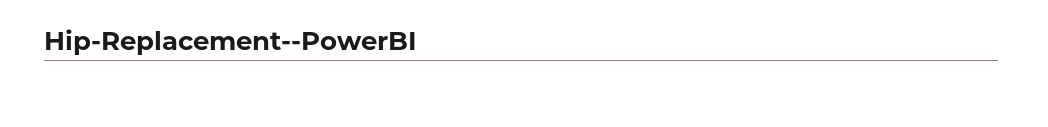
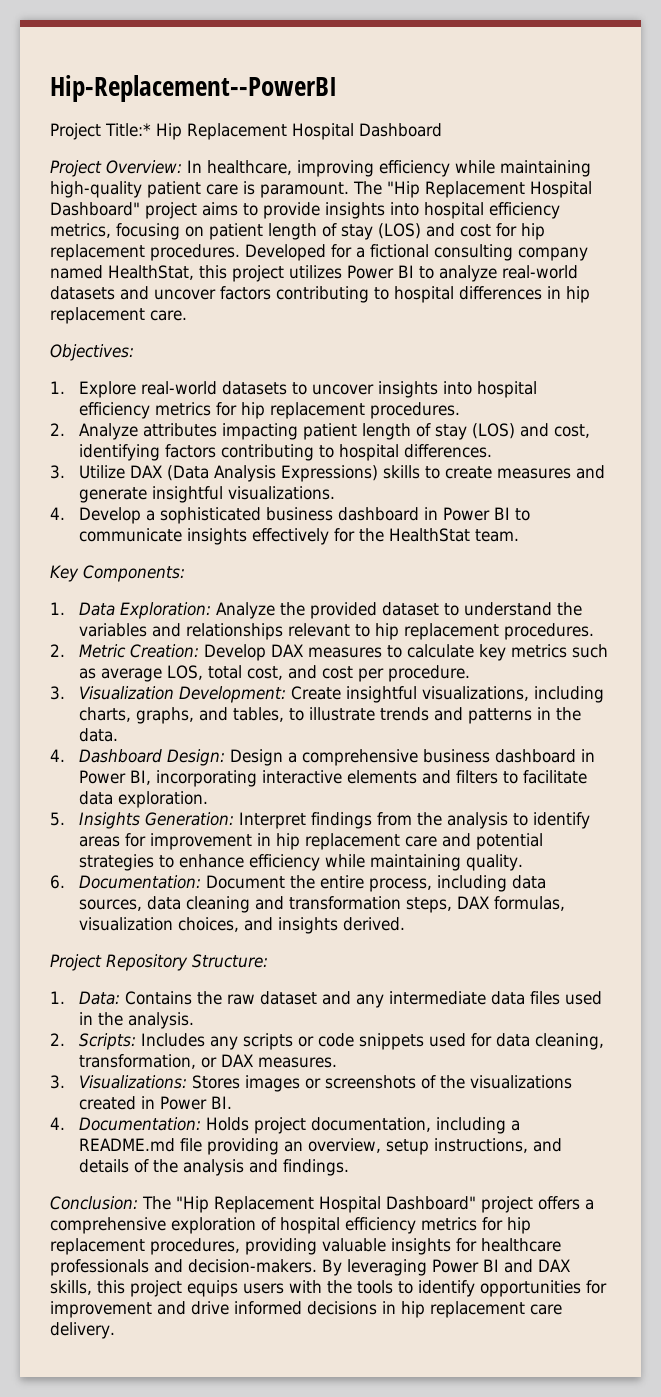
+ Project Title:* Hip Replacement Hospital Dashboard
+ Project Overview: In healthcare, improving efficiency while maintaining high-quality patient care is paramount. The "Hip Replacement Hospital Dashboard" project aims to provide insights into hospital efficiency metrics, focusing on patient length of stay (LOS) and cost for hip replacement procedures. Developed for a fictional consulting company named HealthStat, this project utilizes Power BI to analyze real-world datasets and uncover factors contributing to hospital differences in hip replacement care.
+ Objectives:
+ 1. Explore real-world datasets to uncover insights into hospital efficiency metrics for hip replacement procedures.
+ 2. Analyze attributes impacting patient length of stay (LOS) and cost, identifying factors contributing to hospital differences.
+ 3. Utilize DAX (Data Analysis Expressions) skills to create measures and generate insightful visualizations.
+ 4. Develop a sophisticated business dashboard in Power BI to communicate insights effectively for the HealthStat team.
+ Key Components:
+ 1. Data Exploration: Analyze the provided dataset to understand the variables and relationships relevant to hip replacement procedures.
+ 2. Metric Creation: Develop DAX measures to calculate key metrics such as average LOS, total cost, and cost per procedure.
+ 3. Visualization Development: Create insightful visualizations, including charts, graphs, and tables, to illustrate trends and patterns in the data.
+ 4. Dashboard Design: Design a comprehensive business dashboard in Power BI, incorporating interactive elements and filters to facilitate data exploration.
+ 5. Insights Generation: Interpret findings from the analysis to identify areas for improvement in hip replacement care and potential strategies to enhance efficiency while maintaining quality.
+ 6. Documentation: Document the entire process, including data sources, data cleaning and transformation steps, DAX formulas, visualization choices, and insights derived.
+ Project Repository Structure:
+ 1. Data: Contains the raw dataset and any intermediate data files used in the analysis.
+ 2. Scripts: Includes any scripts or code snippets used for data cleaning, transformation, or DAX measures.
+ 3. Visualizations: Stores images or screenshots of the visualizations created in Power BI.
+ 4. Documentation: Holds project documentation, including a README.md file providing an overview, setup instructions, and details of the analysis and findings.
+ Conclusion: The "Hip Replacement Hospital Dashboard" project offers a comprehensive exploration of hospital efficiency metrics for hip replacement procedures, providing valuable insights for healthcare professionals and decision-makers. By leveraging Power BI and DAX skills, this project equips users with the tools to identify opportunities for improvement and drive informed decisions in hip replacement care delivery.

